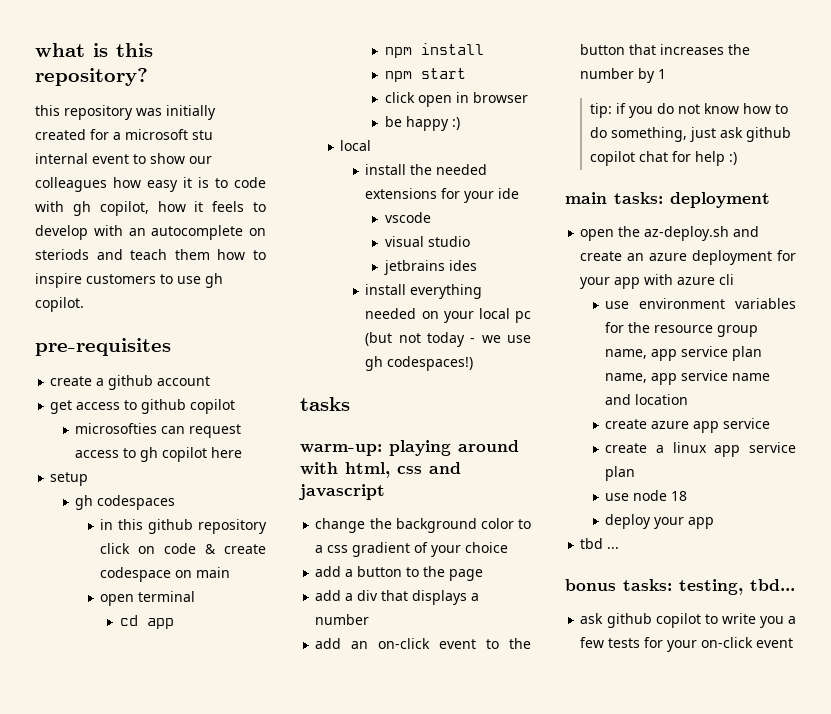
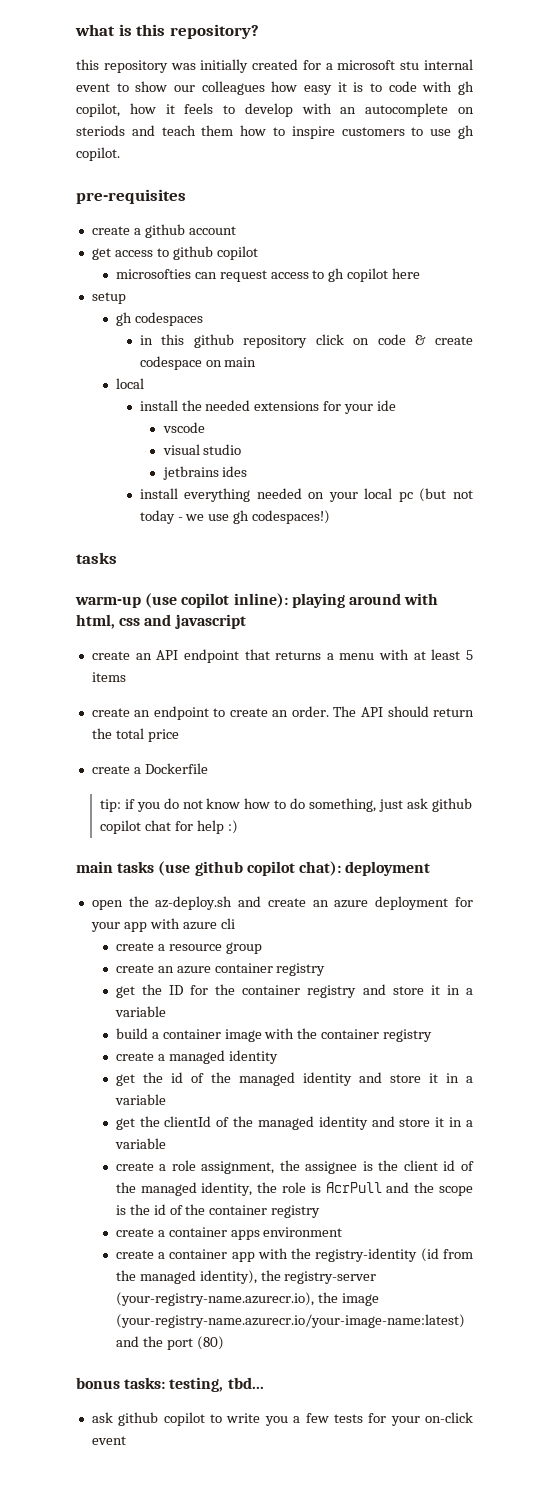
- open terminal
- cd app
- npm install
- npm start
- click open in browser
- be happy :)
- warm-up: playing around with html, css and javascript
+ warm-up (use copilot inline): playing around with html, css and javascript
- change the background color to a css gradient of your choice
- add a button to the page
- add a div that displays a number
- add an on-click event to the button that increases the number by 1
+ create an API endpoint that returns a menu with at least 5 items
+ create an endpoint to create an order. The API should return the total price
+ create a Dockerfile
- main tasks: deployment
+ main tasks (use github copilot chat): deployment
- use environment variables for the resource group name, app service plan name, app service name and location
- create azure app service
- create a linux app service plan
- use node 18
- deploy your app
- tbd ...
+ create a resource group
+ create an azure container registry
+ get the ID for the container registry and store it in a variable
+ build a container image with the container registry
+ create a managed identity
+ get the id of the managed identity and store it in a variable
+ get the clientId of the managed identity and store it in a variable
+ create a role assignment, the assignee is the client id of the managed identity, the role is AcrPull and the scope is the id of the container registry
+ create a container apps environment
+ create a container app with the registry-identity (id from the managed identity), the registry-server (your-registry-name.azurecr.io), the image (your-registry-name.azurecr.io/your-image-name:latest) and the port (80)

